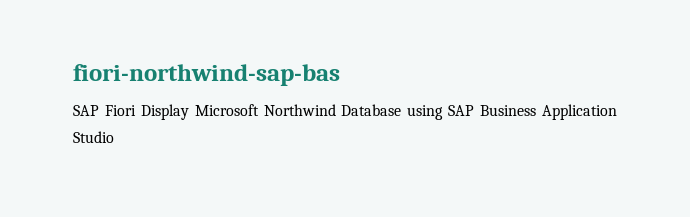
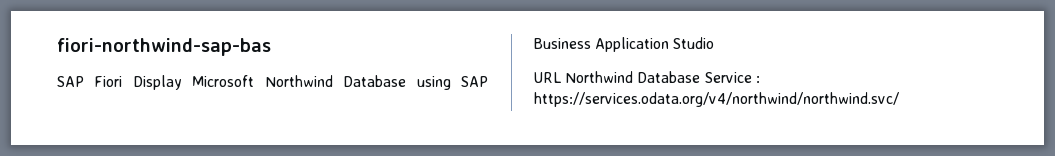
+ URL Northwind Database Service : https://services.odata.org/v4/northwind/northwind.svc/

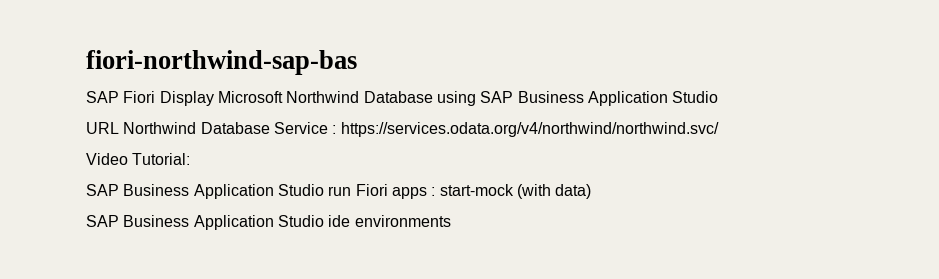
+ Video Tutorial:
+ SAP Business Application Studio run Fiori apps : start-mock (with data)
+ SAP Business Application Studio ide environments

